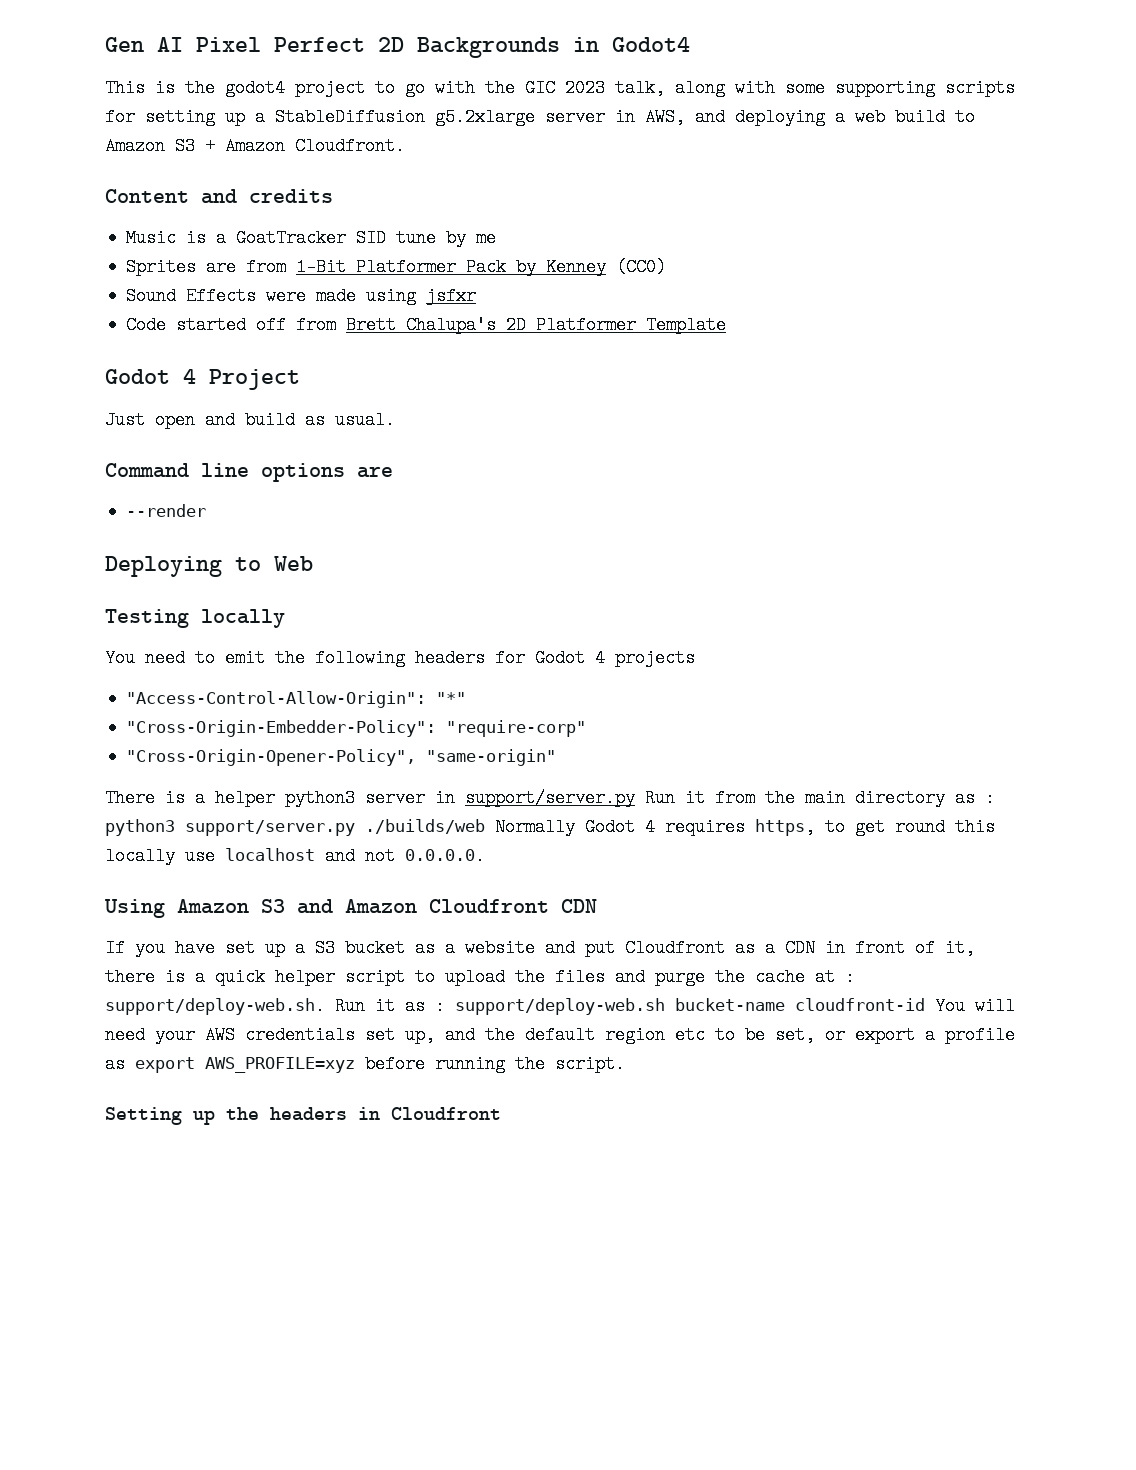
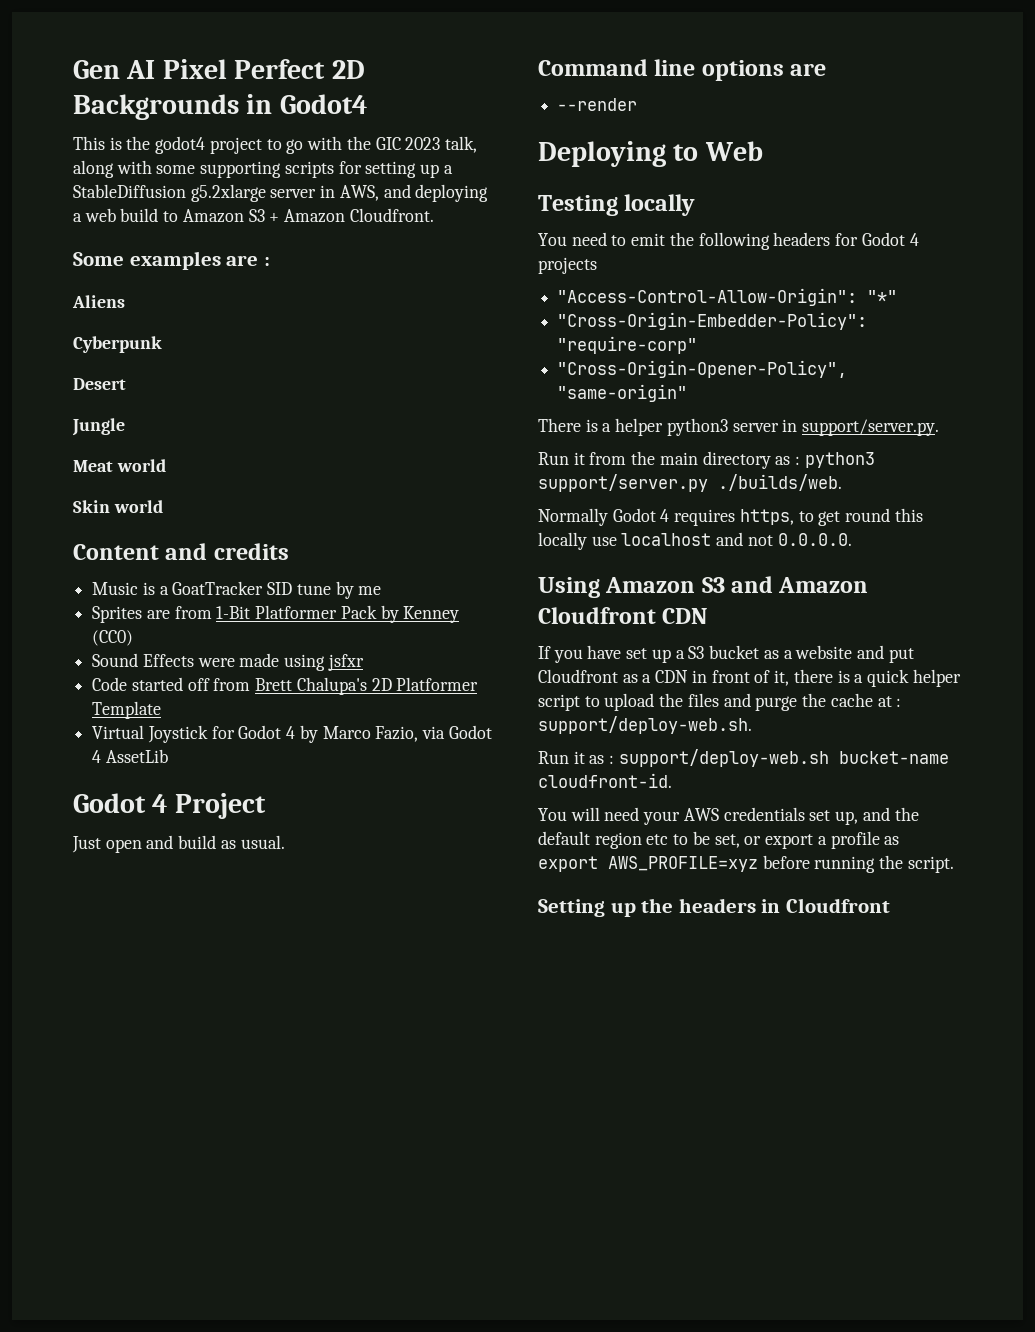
+ Some examples are :
+ Aliens
+ Cyberpunk
+ Desert
+ Jungle
+ Meat world
+ Skin world
+ Virtual Joystick for Godot 4 by Marco Fazio, via Godot 4 AssetLib
- There is a helper python3 server in support/server.py Run it from the main directory as : python3 support/server.py ./builds/web Normally Godot 4 requires https, to get round this locally use localhost and not 0.0.0.0.
+ There is a helper python3 server in support/server.py.
+ Run it from the main directory as : python3 support/server.py ./builds/web.
+ Normally Godot 4 requires https, to get round this locally use localhost and not 0.0.0.0.
- support/deploy-web.sh. Run it as :
+ support/deploy-web.sh.
+ Run it as :
- support/deploy-web.sh bucket-name cloudfront-id You will need your AWS credentials set up, and the default region etc to be set, or export a profile as export AWS_PROFILE=xyz before running the script.
+ support/deploy-web.sh bucket-name cloudfront-id.
+ You will need your AWS credentials set up, and the default region etc to be set, or export a profile as export AWS_PROFILE=xyz before running the script.

